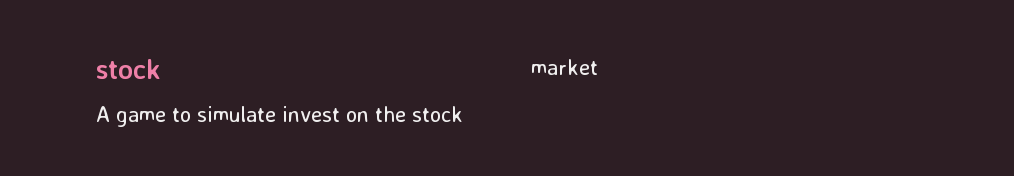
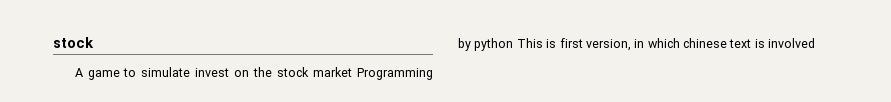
- A game to simulate invest on the stock market
+ A game to simulate invest on the stock market Programming by python This is first version, in which chinese text is involved

